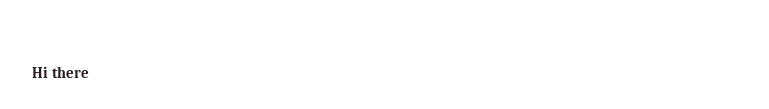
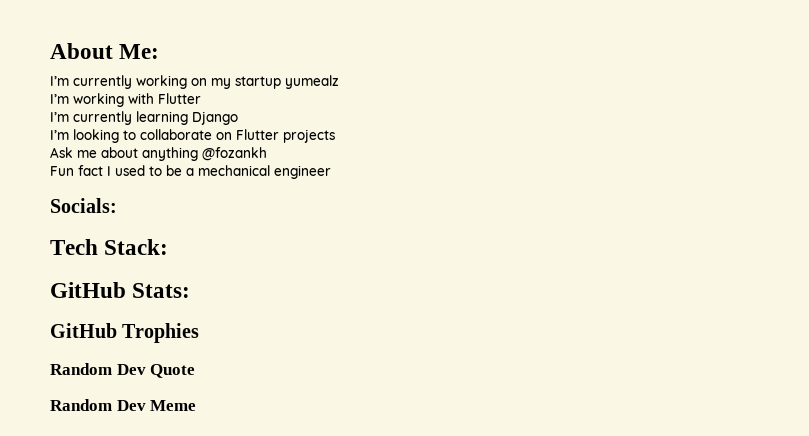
- Hi there
+ About Me:
+ I’m currently working on my startup yumealz
+ I’m working with Flutter
+ I’m currently learning Django
+ I’m looking to collaborate on Flutter projects
+ Ask me about anything @fozankh
+ Fun fact I used to be a mechanical engineer
+ Socials:
+ Tech Stack:
+ GitHub Stats:
+ GitHub Trophies
+ Random Dev Quote
+ Random Dev Meme

